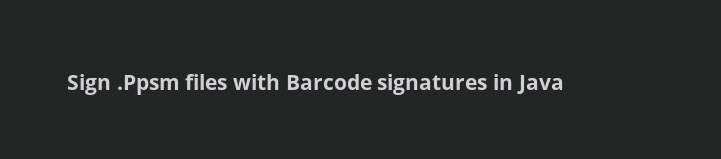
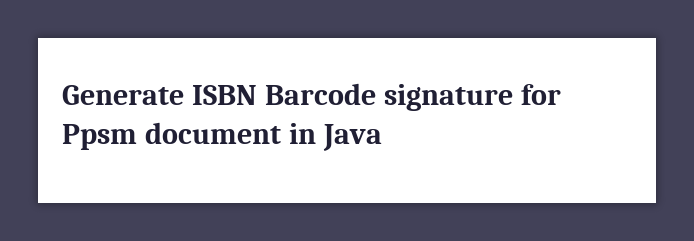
- Sign .Ppsm files with Barcode signatures in Java
+ Generate ISBN Barcode signature for Ppsm document in Java

